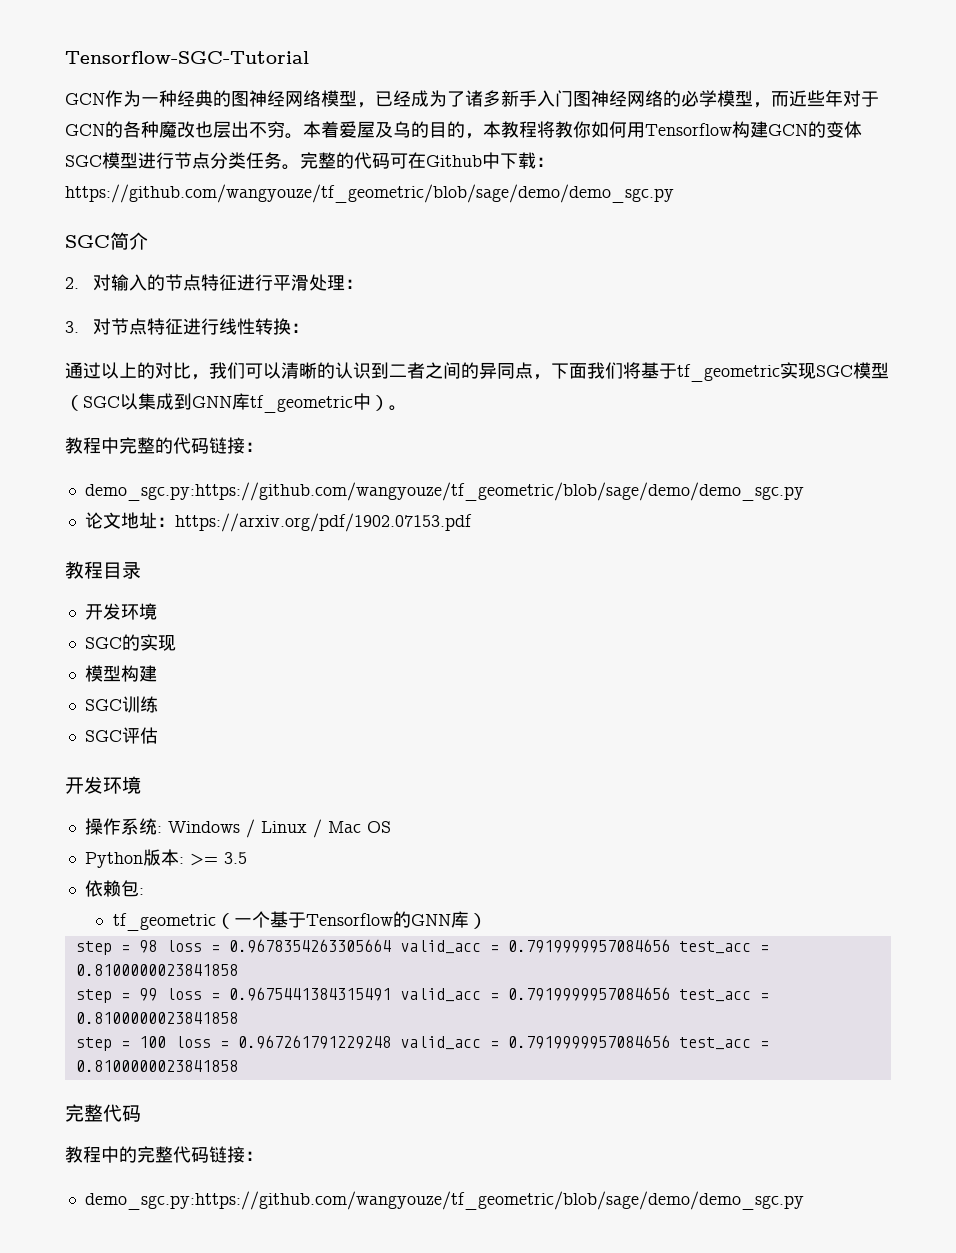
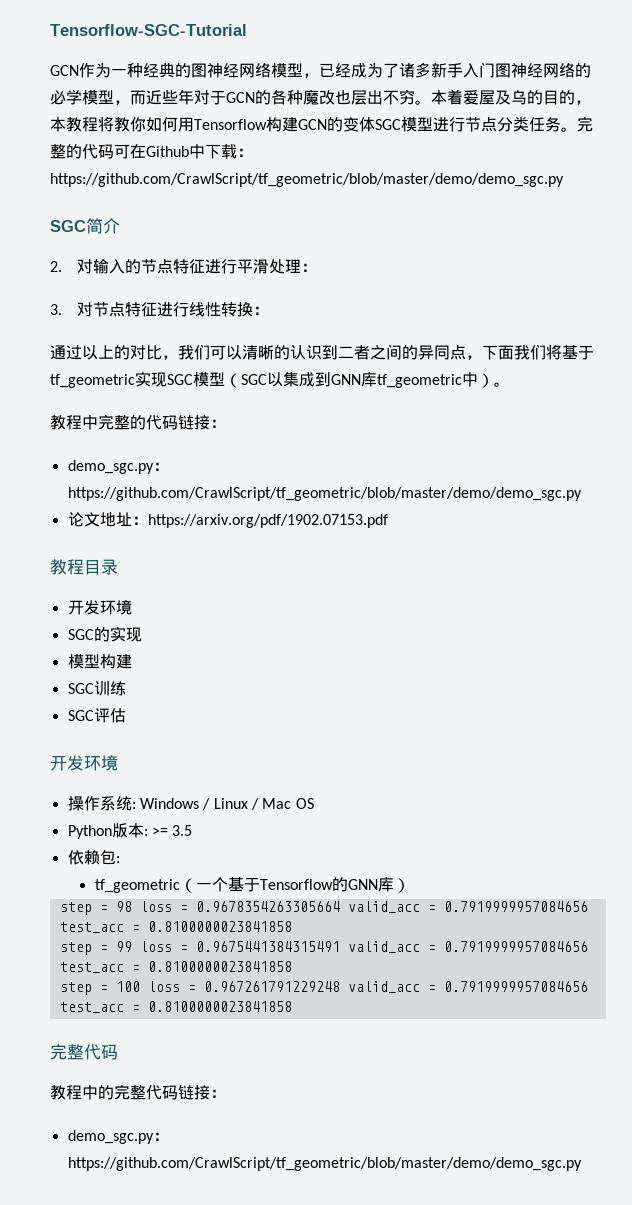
- 完整的代码可在Github中下载：https://github.com/wangyouze/tf_geometric/blob/sage/demo/demo_sgc.py
+ 完整的代码可在Github中下载：https://github.com/CrawlScript/tf_geometric/blob/master/demo/demo_sgc.py
  教程中完整的代码链接：
- demo_sgc.py:https://github.com/wangyouze/tf_geometric/blob/sage/demo/demo_sgc.py
+ demo_sgc.py：https://github.com/CrawlScript/tf_geometric/blob/master/demo/demo_sgc.py
  教程中的完整代码链接：
- demo_sgc.py:https://github.com/wangyouze/tf_geometric/blob/sage/demo/demo_sgc.py
+ demo_sgc.py：https://github.com/CrawlScript/tf_geometric/blob/master/demo/demo_sgc.py

